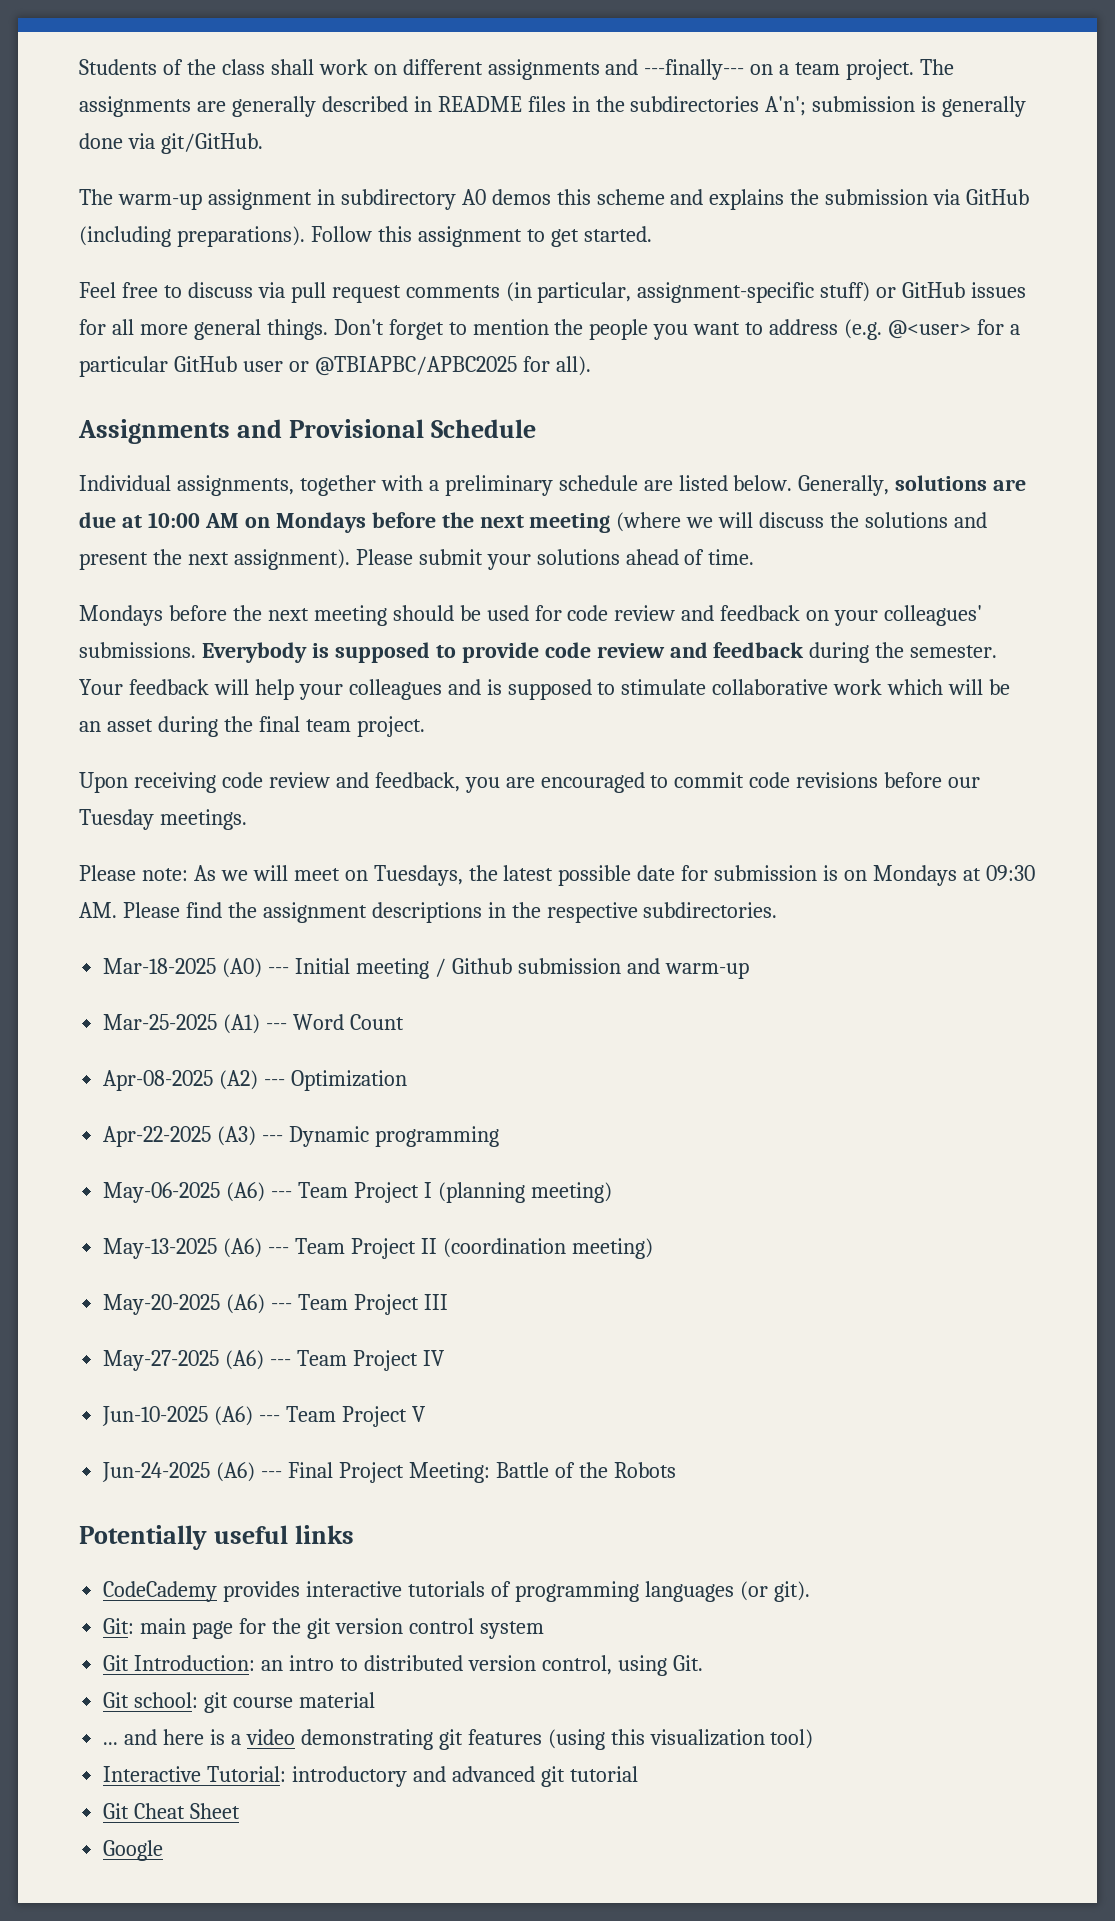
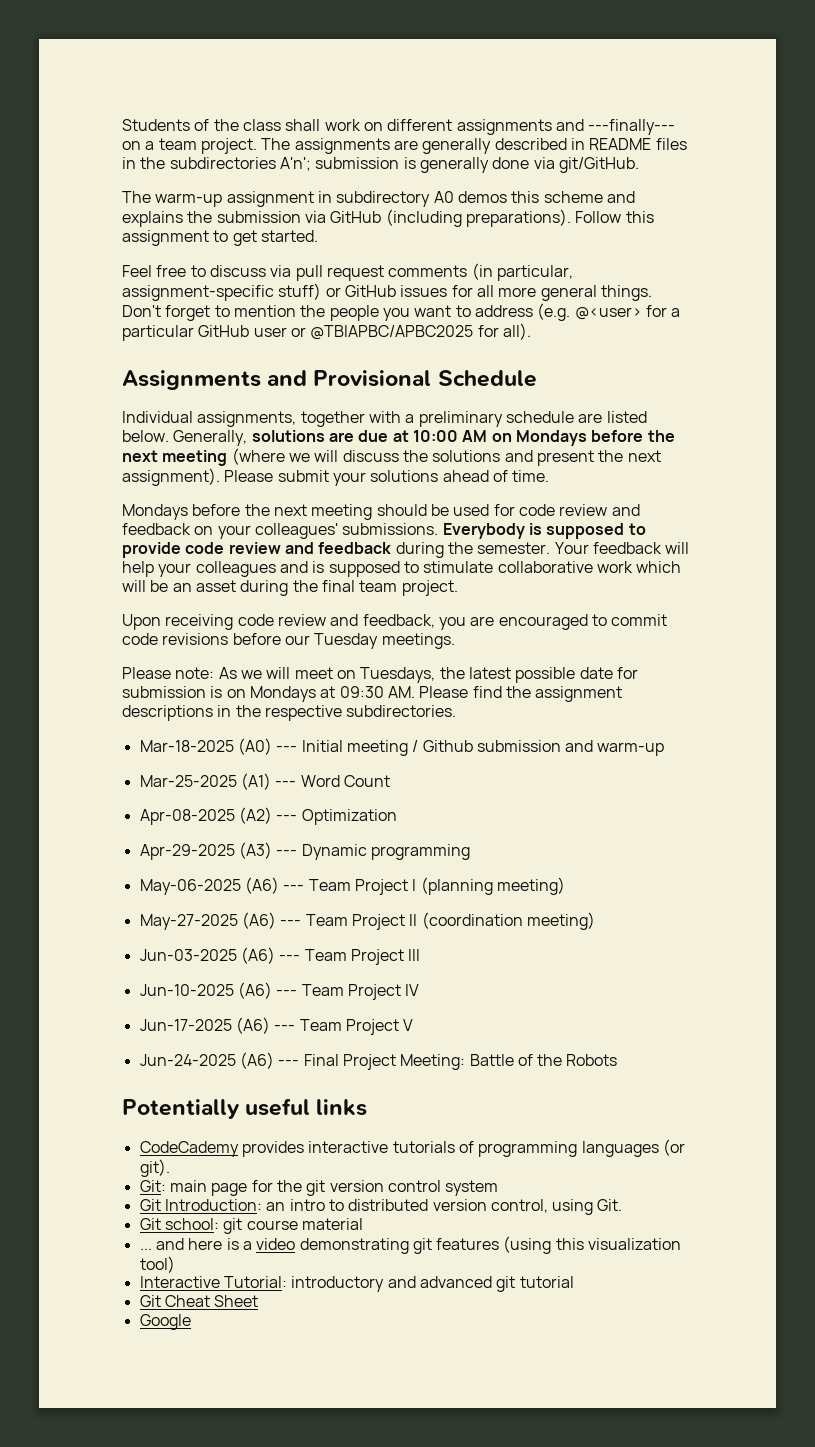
- Apr-22-2025 (A3) --- Dynamic programming
+ Apr-29-2025 (A3) --- Dynamic programming
- May-13-2025 (A6) --- Team Project II (coordination meeting)
+ May-27-2025 (A6) --- Team Project II (coordination meeting)
- May-20-2025 (A6) --- Team Project III
+ Jun-03-2025 (A6) --- Team Project III
- May-27-2025 (A6) --- Team Project IV
+ Jun-10-2025 (A6) --- Team Project IV
- Jun-10-2025 (A6) --- Team Project V
+ Jun-17-2025 (A6) --- Team Project V

